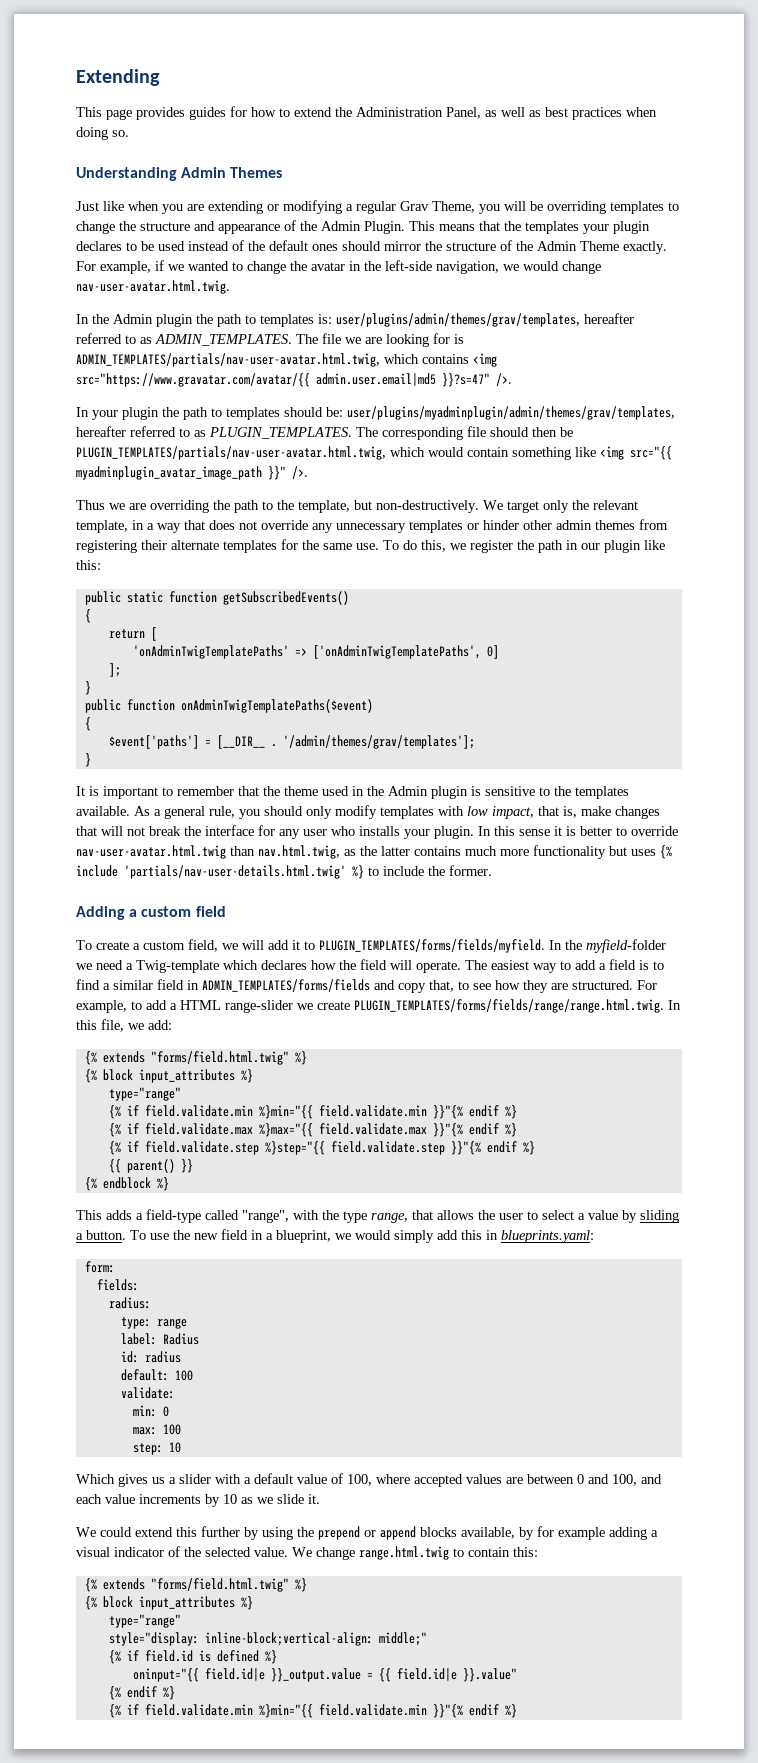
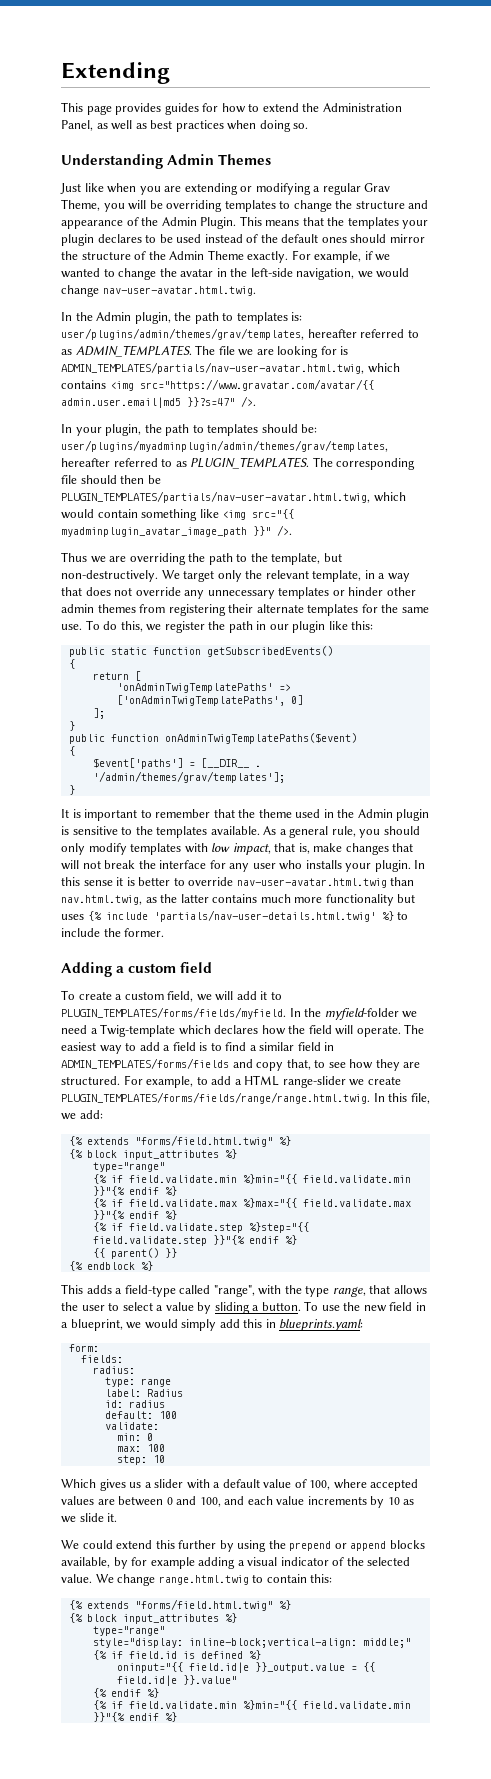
- In the Admin plugin the path to templates is: user/plugins/admin/themes/grav/templates, hereafter referred to as ADMIN_TEMPLATES.
+ In the Admin plugin, the path to templates is: user/plugins/admin/themes/grav/templates, hereafter referred to as ADMIN_TEMPLATES.
- In your plugin the path to templates should be: user/plugins/myadminplugin/admin/themes/grav/templates, hereafter referred to as PLUGIN_TEMPLATES.
+ In your plugin, the path to templates should be: user/plugins/myadminplugin/admin/themes/grav/templates, hereafter referred to as PLUGIN_TEMPLATES.

